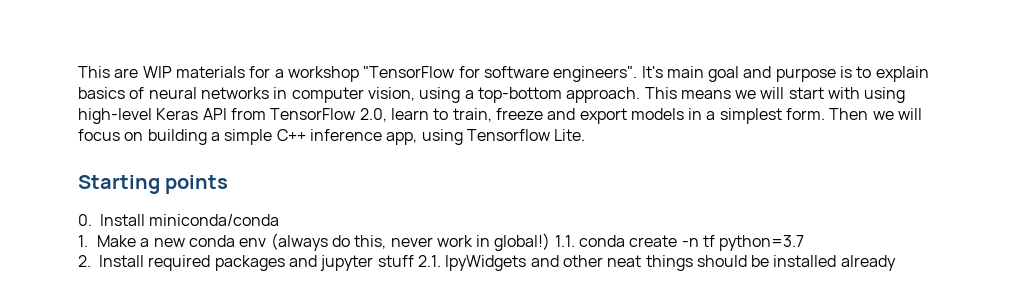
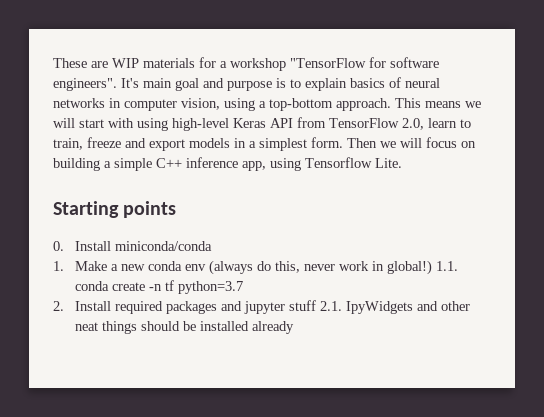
- This are WIP materials for a workshop "TensorFlow for software engineers".
+ These are WIP materials for a workshop "TensorFlow for software engineers".

